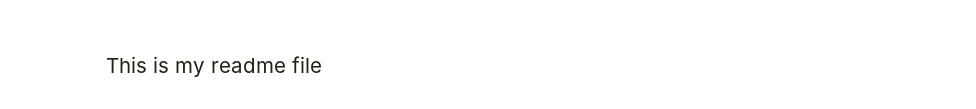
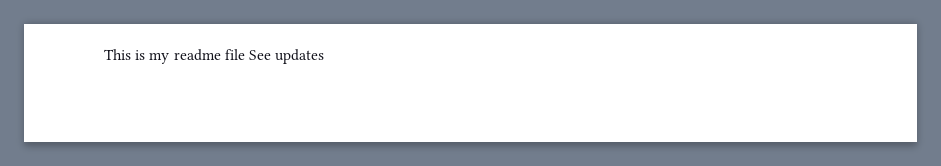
- This is my readme file
+ This is my readme file See updates

